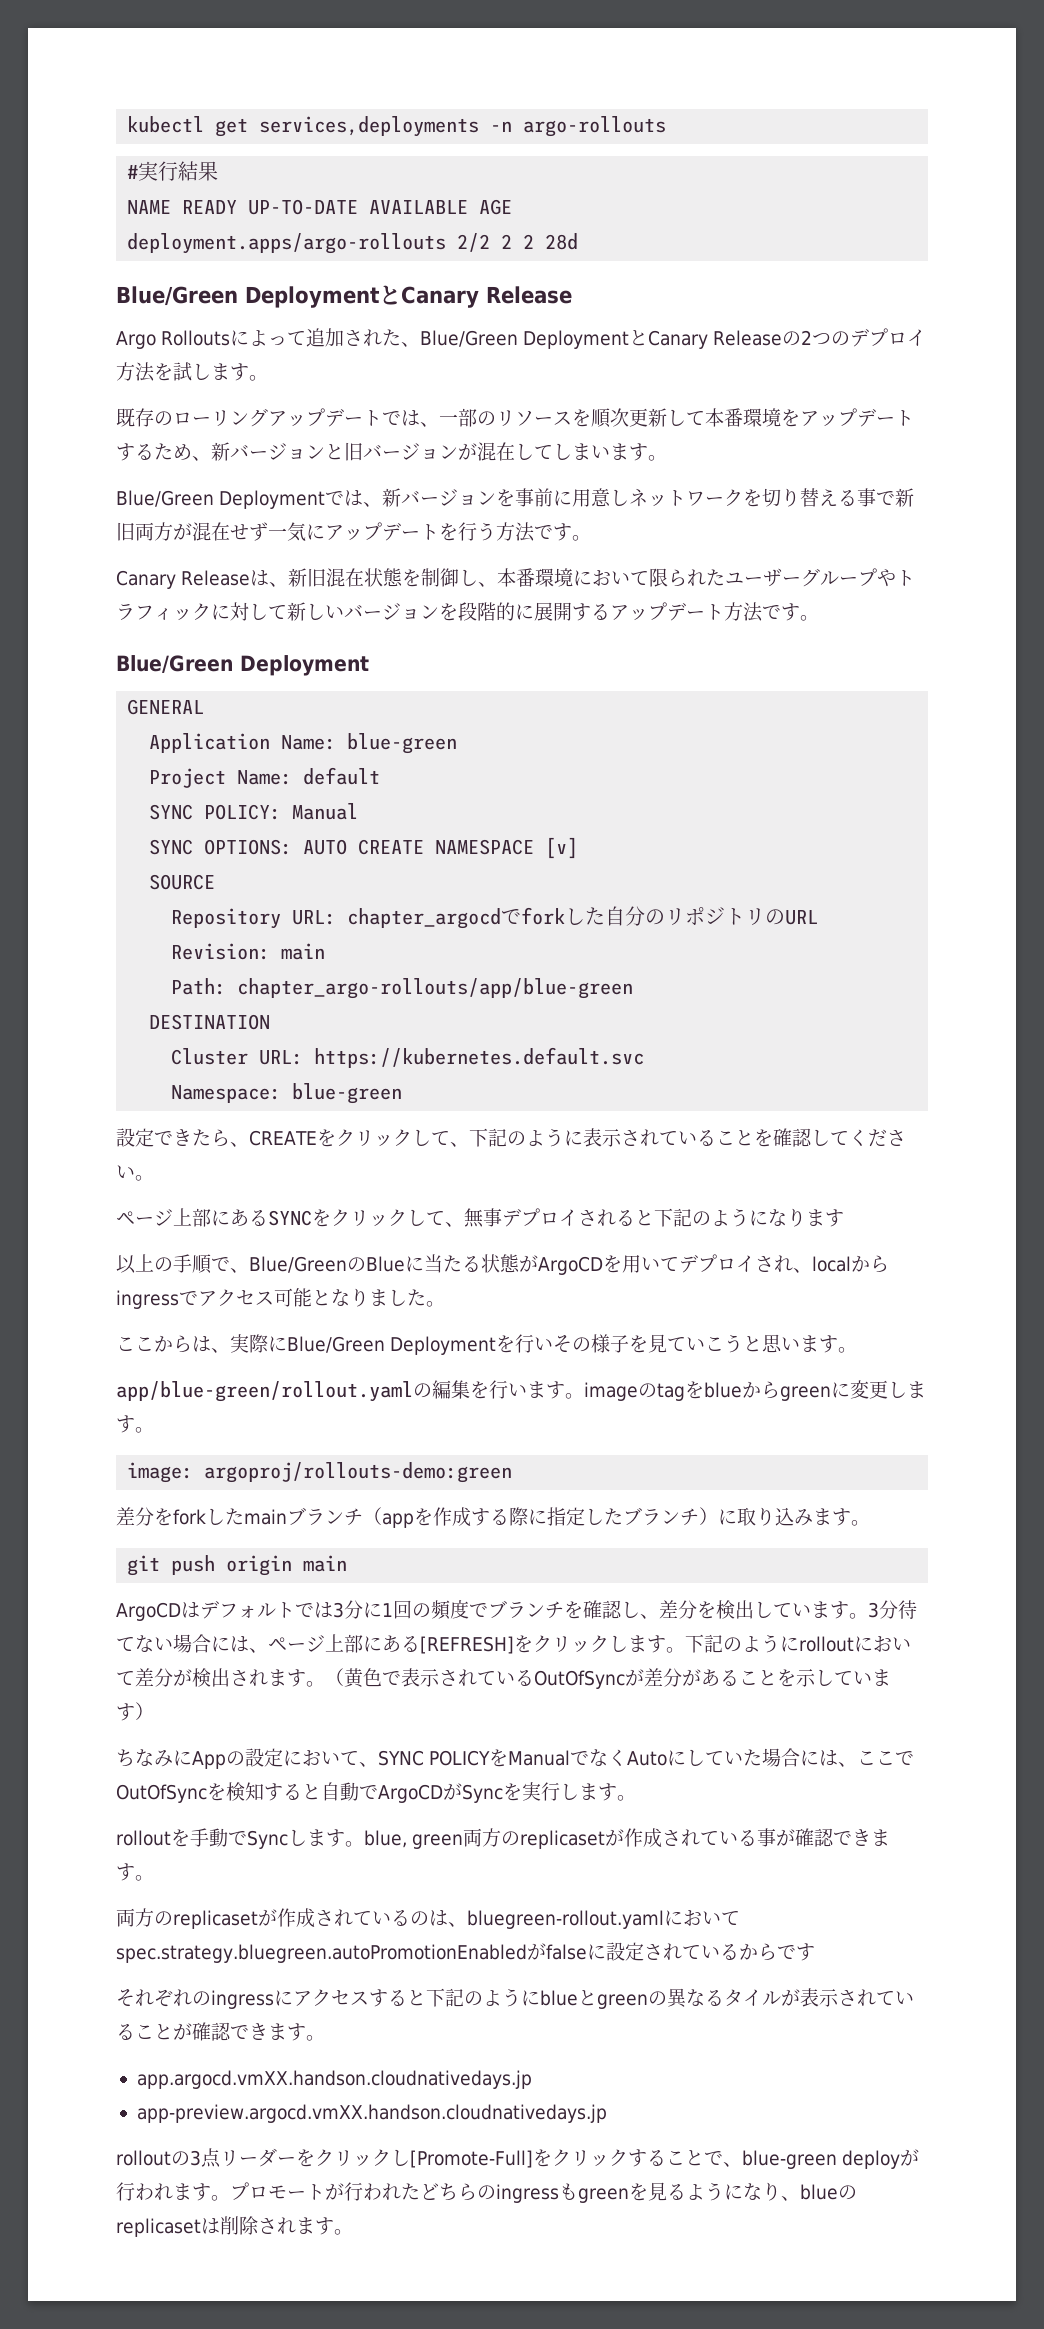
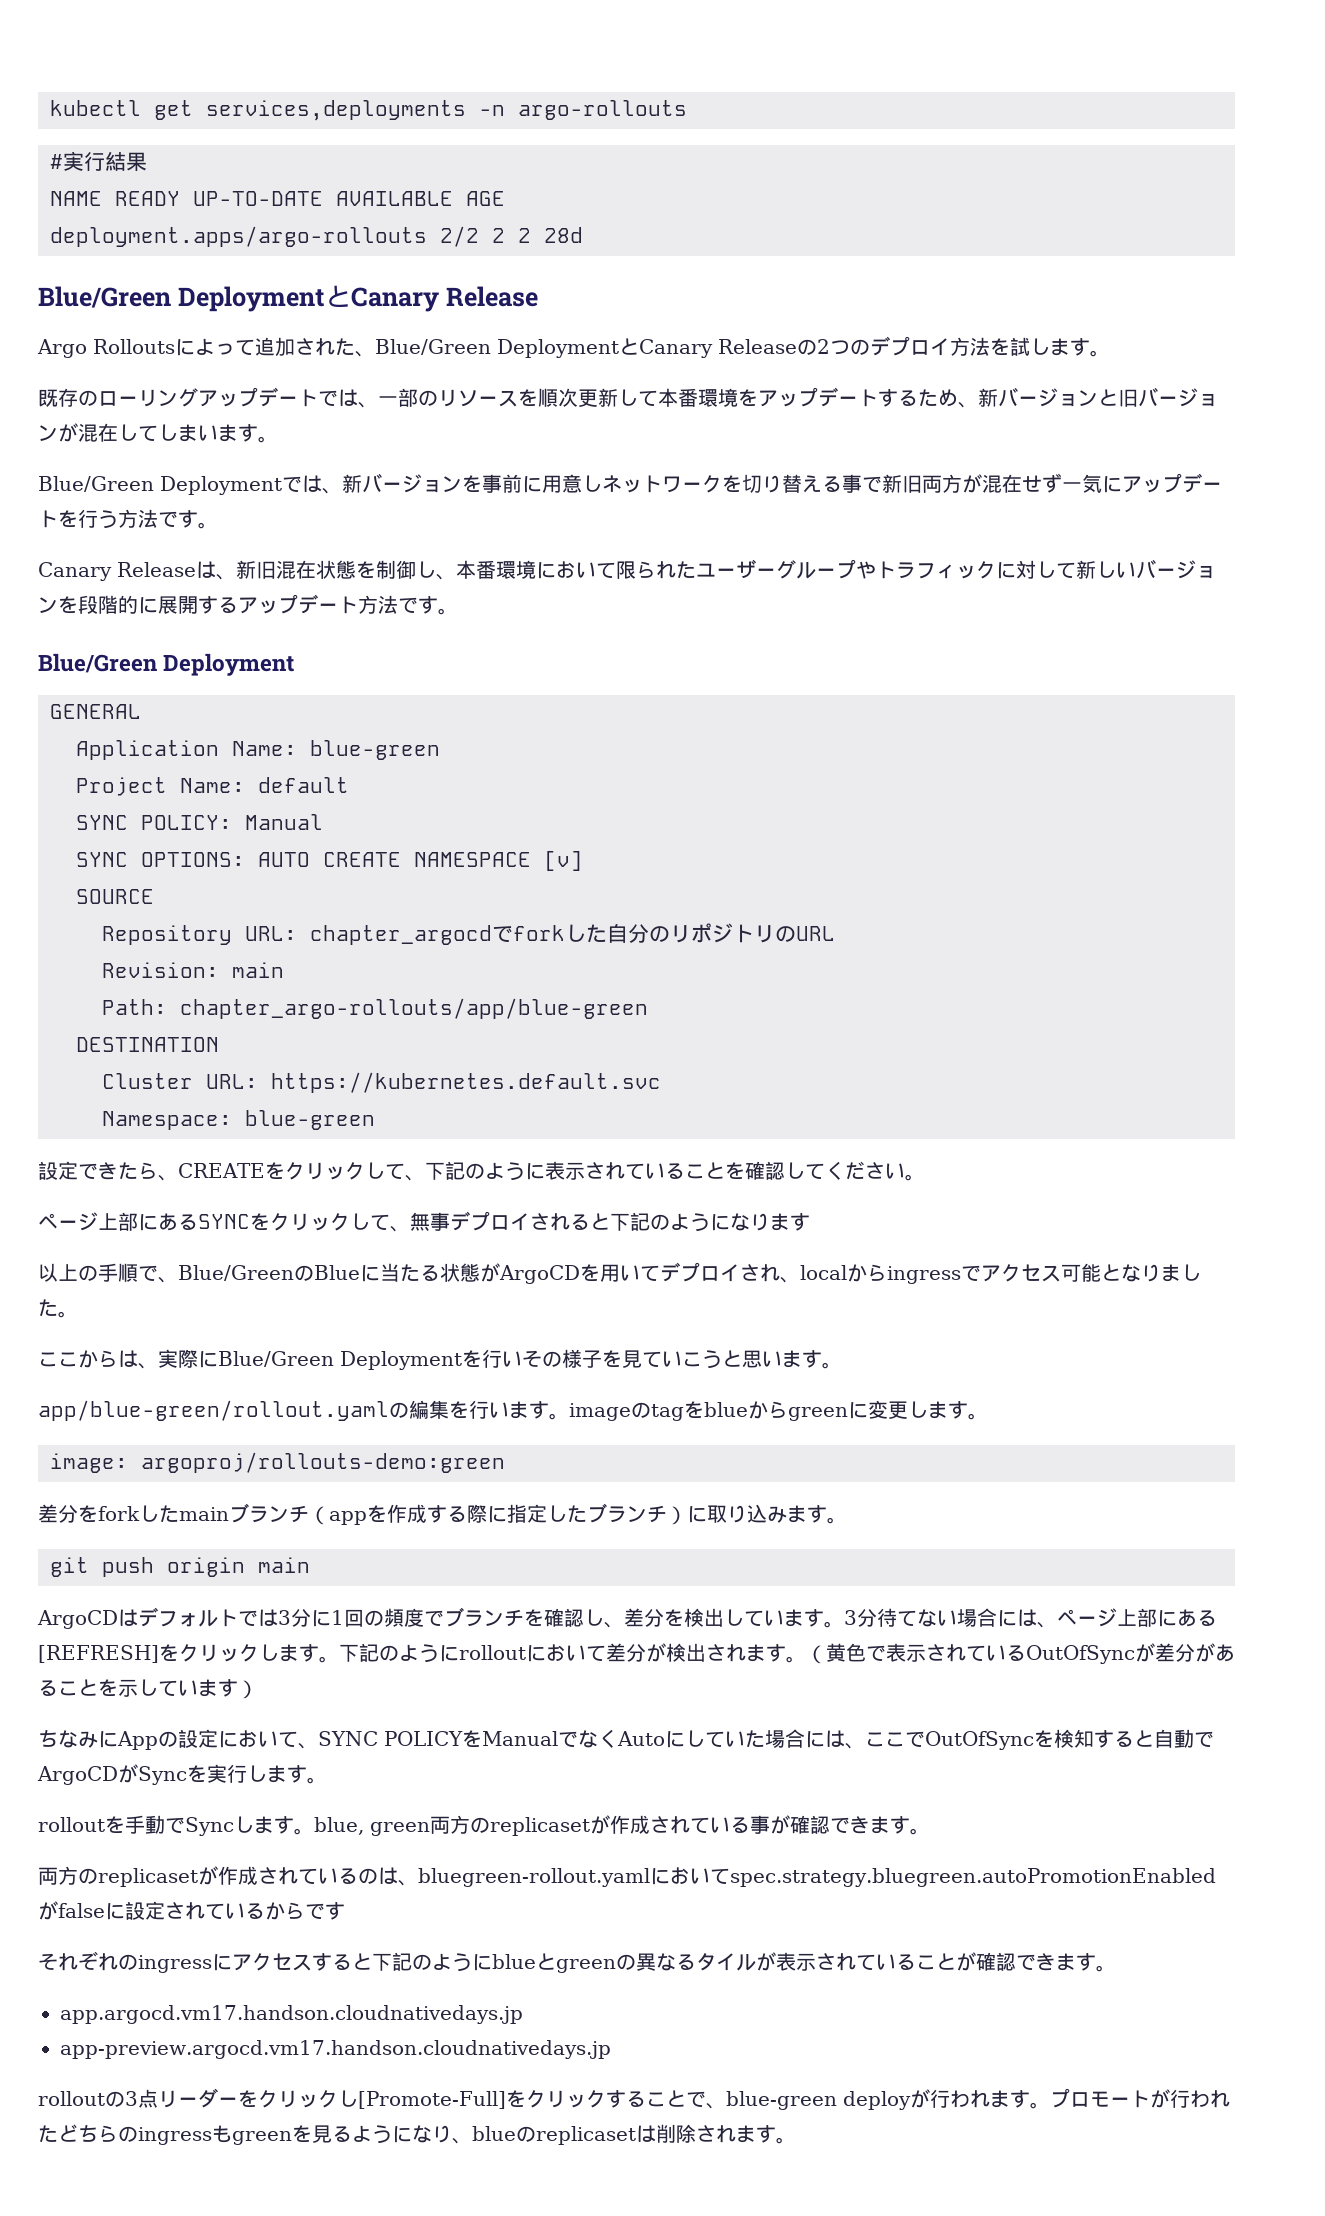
- app.argocd.vmXX.handson.cloudnativedays.jp
- app-preview.argocd.vmXX.handson.cloudnativedays.jp
+ app.argocd.vm17.handson.cloudnativedays.jp
+ app-preview.argocd.vm17.handson.cloudnativedays.jp

